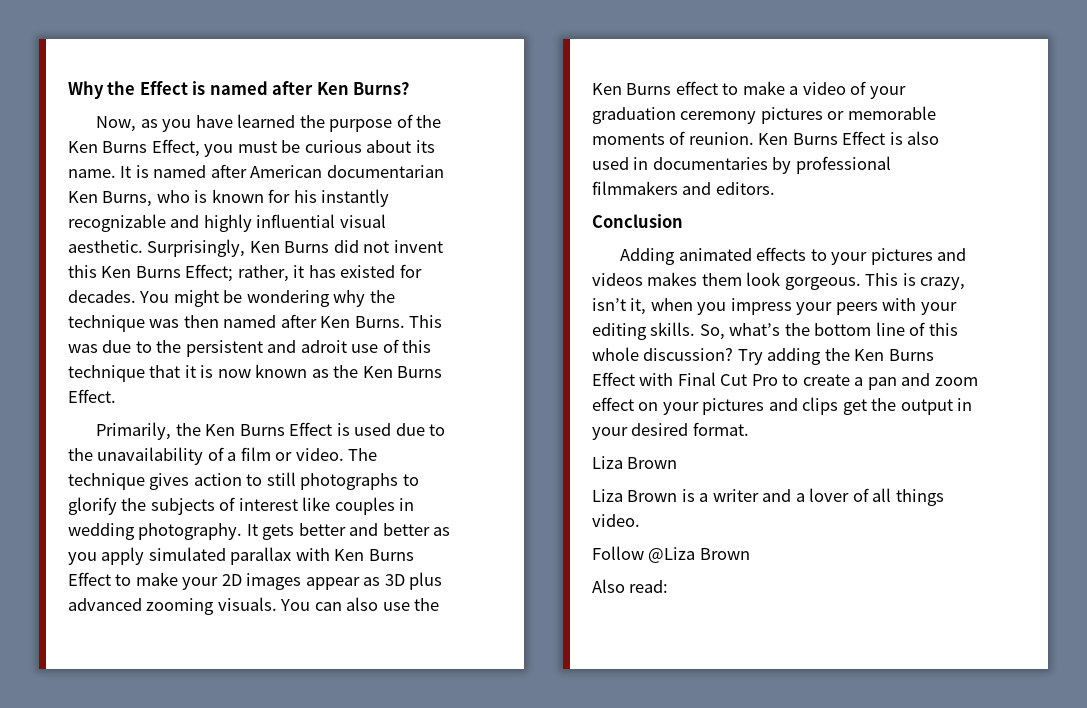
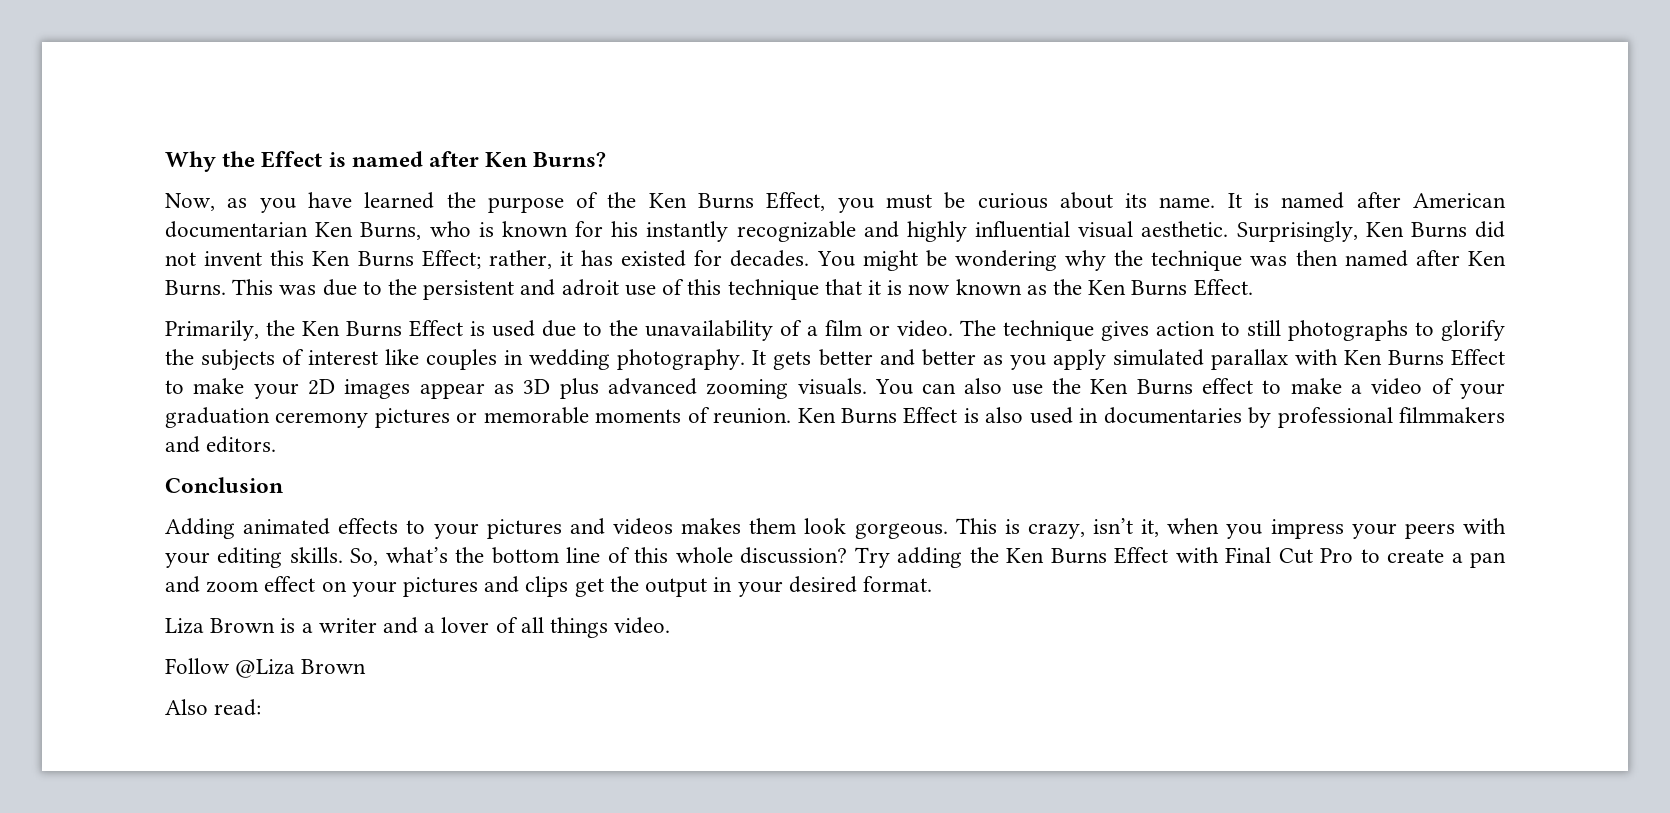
  Try adding the Ken Burns Effect with Final Cut Pro to create a pan and zoom effect on your pictures and clips get the output in your desired format.
- Liza Brown

